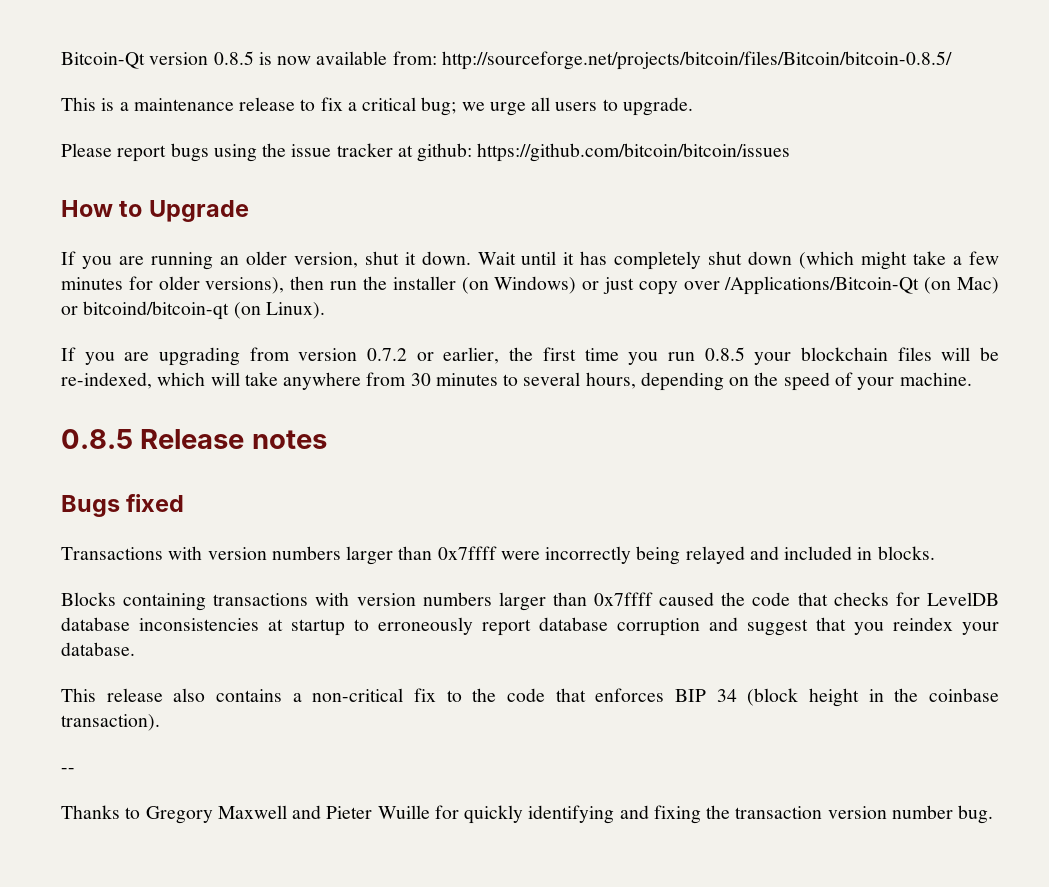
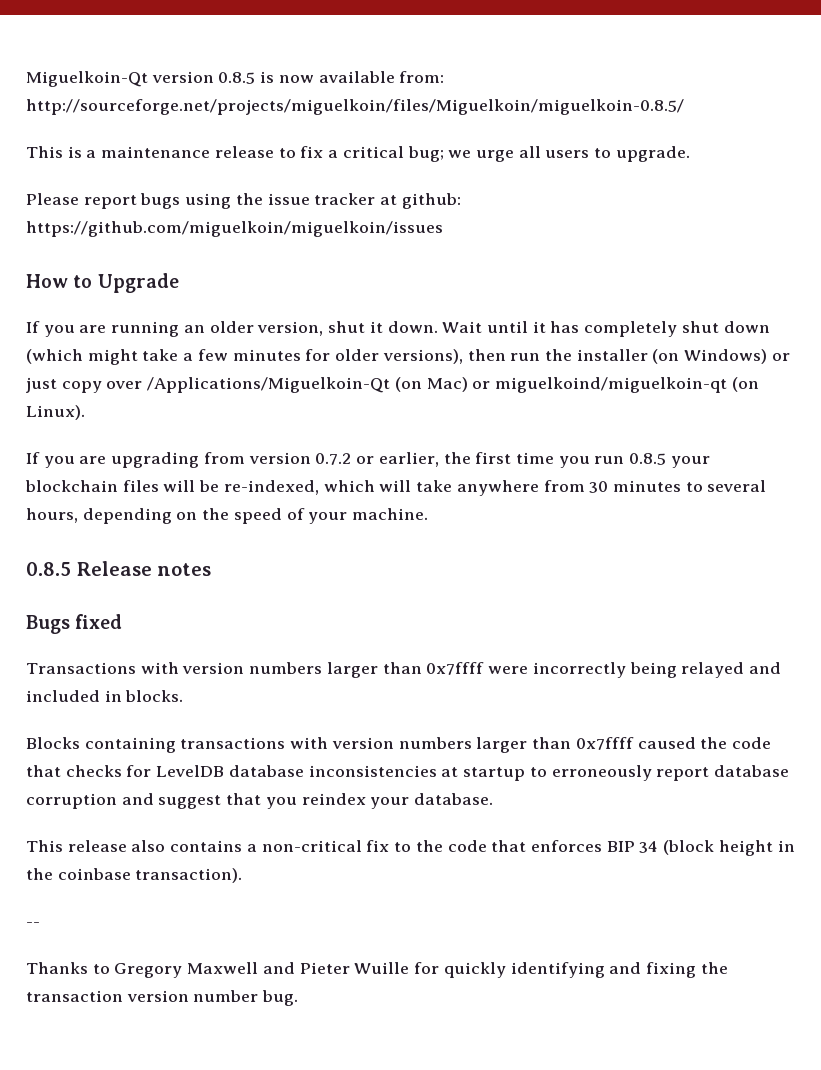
- Bitcoin-Qt version 0.8.5 is now available from: http://sourceforge.net/projects/bitcoin/files/Bitcoin/bitcoin-0.8.5/
+ Miguelkoin-Qt version 0.8.5 is now available from: http://sourceforge.net/projects/miguelkoin/files/Miguelkoin/miguelkoin-0.8.5/
- Please report bugs using the issue tracker at github: https://github.com/bitcoin/bitcoin/issues
+ Please report bugs using the issue tracker at github: https://github.com/miguelkoin/miguelkoin/issues
- Wait until it has completely shut down (which might take a few minutes for older versions), then run the installer (on Windows) or just copy over /Applications/Bitcoin-Qt (on Mac) or bitcoind/bitcoin-qt (on Linux).
+ Wait until it has completely shut down (which might take a few minutes for older versions), then run the installer (on Windows) or just copy over /Applications/Miguelkoin-Qt (on Mac) or miguelkoind/miguelkoin-qt (on Linux).

